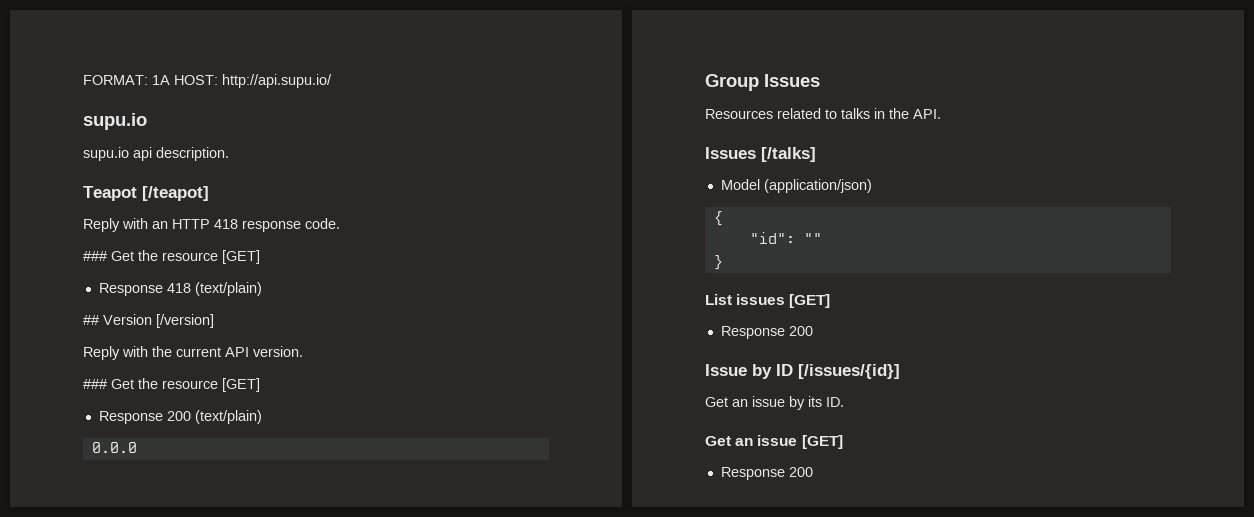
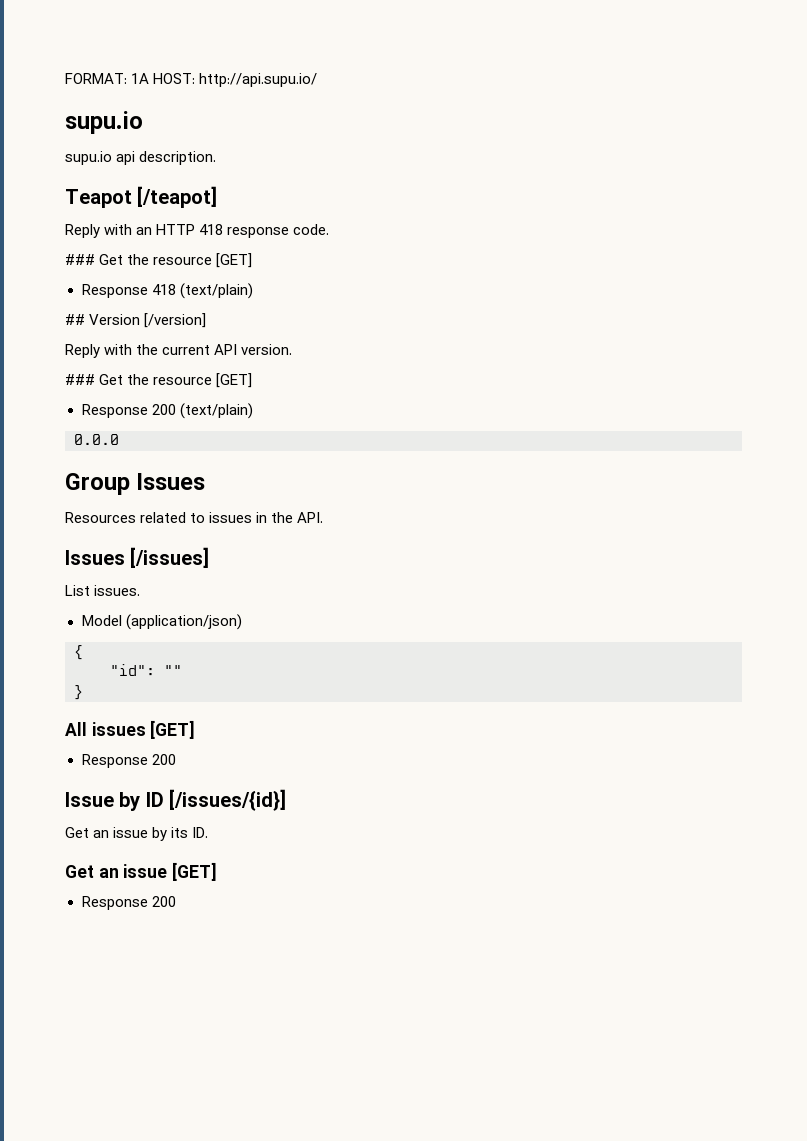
- Resources related to talks in the API.
+ Resources related to issues in the API.
- Issues [/talks]
+ Issues [/issues]
+ List issues.
- List issues [GET]
+ All issues [GET]

